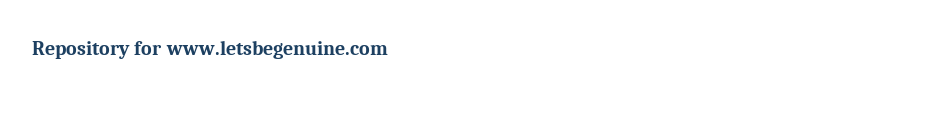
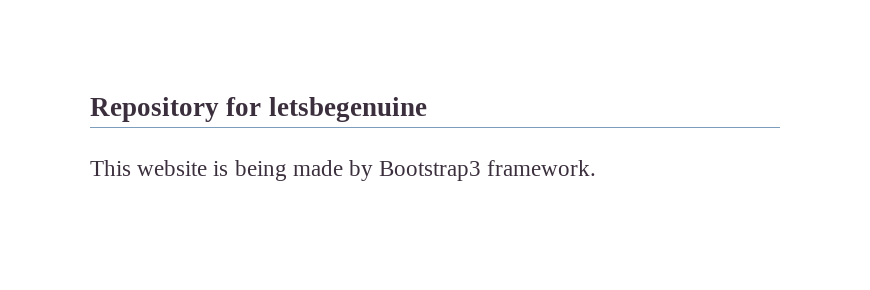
- Repository for www.letsbegenuine.com
+ Repository for letsbegenuine
+ This website is being made by Bootstrap3 framework.

